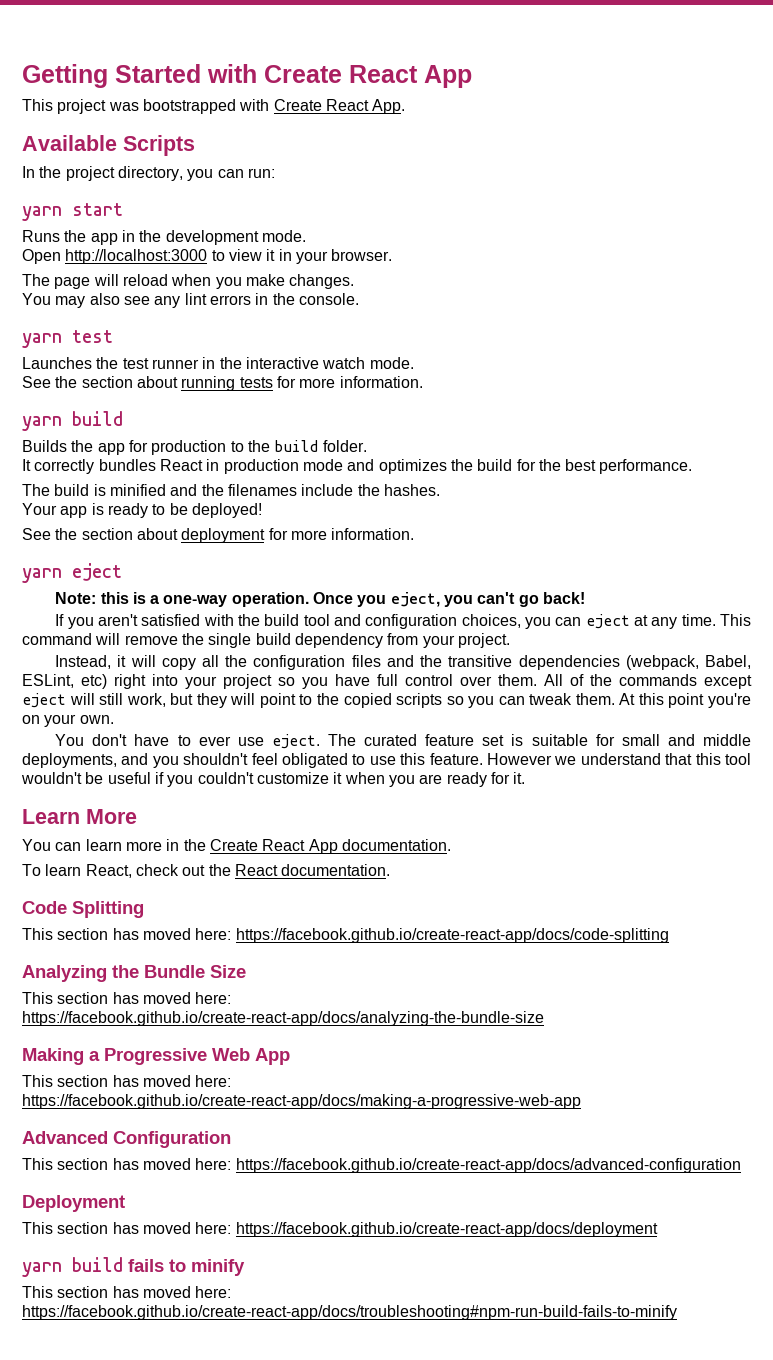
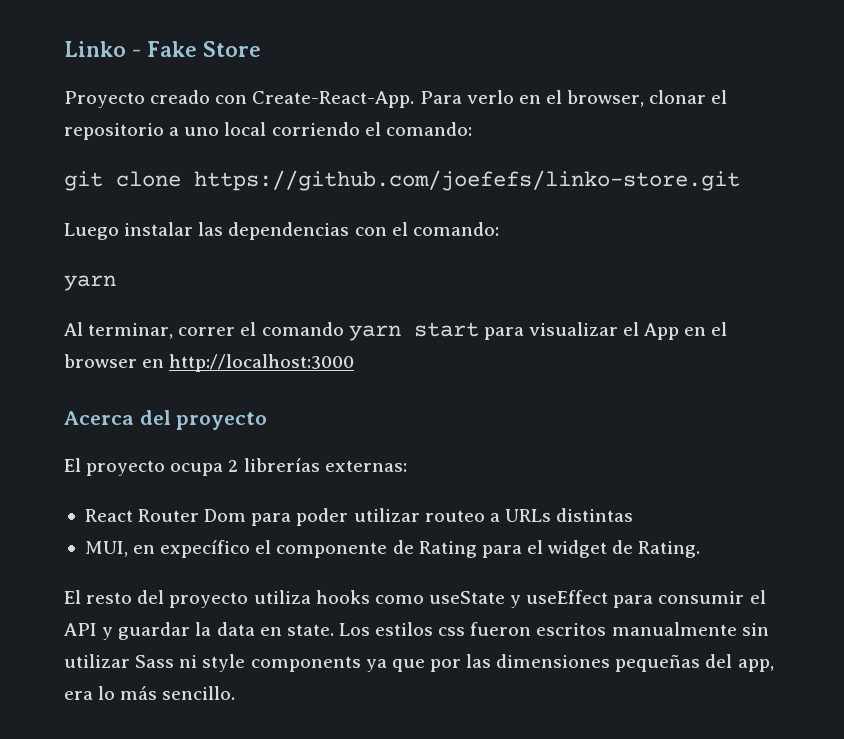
- Getting Started with Create React App
- This project was bootstrapped with Create React App.
- Available Scripts
- In the project directory, you can run:
- yarn start
- Runs the app in the development mode.
- Open http://localhost:3000 to view it in your browser.
- The page will reload when you make changes.
- You may also see any lint errors in the console.
- yarn test
- Launches the test runner in the interactive watch mode.
- See the section about running tests for more information.
- yarn build
- Builds the app for production to the build folder.
- It correctly bundles React in production mode and optimizes the build for the best performance.
- The build is minified and the filenames include the hashes.
- Your app is ready to be deployed!
- See the section about deployment for more information.
- yarn eject
- Note: this is a one-way operation. Once you eject, you can't go back!
- If you aren't satisfied with the build tool and configuration choices, you can eject at any time. This command will remove the single build dependency from your project.
- Instead, it will copy all the configuration files and the transitive dependencies (webpack, Babel, ESLint, etc) right into your project so you have full control over them. All of the commands except eject will still work, but they will point to the copied scripts so you can tweak them. At this point you're on your own.
- You don't have to ever use eject. The curated feature set is suitable for small and middle deployments, and you shouldn't feel obligated to use this feature. However we understand that this tool wouldn't be useful if you couldn't customize it when you are ready for it.
- Learn More
- You can learn more in the Create React App documentation.
- To learn React, check out the React documentation.
- Code Splitting
- This section has moved here: https://facebook.github.io/create-react-app/docs/code-splitting
- Analyzing the Bundle Size
- This section has moved here: https://facebook.github.io/create-react-app/docs/analyzing-the-bundle-size
- Making a Progressive Web App
- This section has moved here: https://facebook.github.io/create-react-app/docs/making-a-progressive-web-app
- Advanced Configuration
- This section has moved here: https://facebook.github.io/create-react-app/docs/advanced-configuration
- Deployment
- This section has moved here: https://facebook.github.io/create-react-app/docs/deployment
- yarn build fails to minify
- This section has moved here: https://facebook.github.io/create-react-app/docs/troubleshooting#npm-run-build-fails-to-minify
+ Linko - Fake Store
+ Proyecto creado con Create-React-App. Para verlo en el browser, clonar el repositorio a uno local corriendo el comando:
+ git clone https://github.com/joefefs/linko-store.git
+ Luego instalar las dependencias con el comando:
+ yarn
+ Al terminar, correr el comando yarn start para visualizar el App en el browser en http://localhost:3000
+ Acerca del proyecto
+ El proyecto ocupa 2 librerías externas:
+ React Router Dom para poder utilizar routeo a URLs distintas
+ MUI, en expecífico el componente de Rating para el widget de Rating.
+ El resto del proyecto utiliza hooks como useState y useEffect para consumir el API y guardar la data en state. Los estilos css fueron escritos manualmente sin utilizar Sass ni style components ya que por las dimensiones pequeñas del app, era lo más sencillo.

